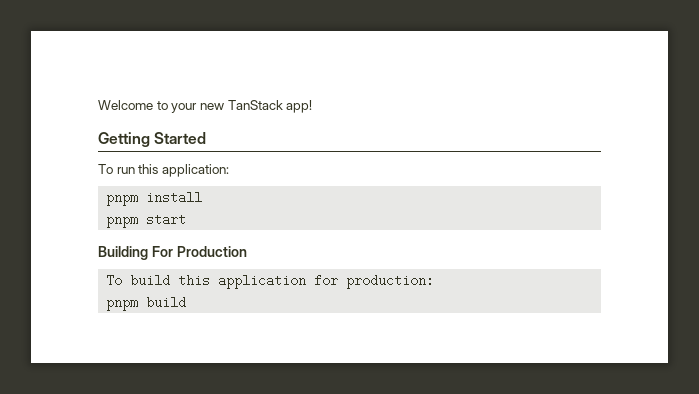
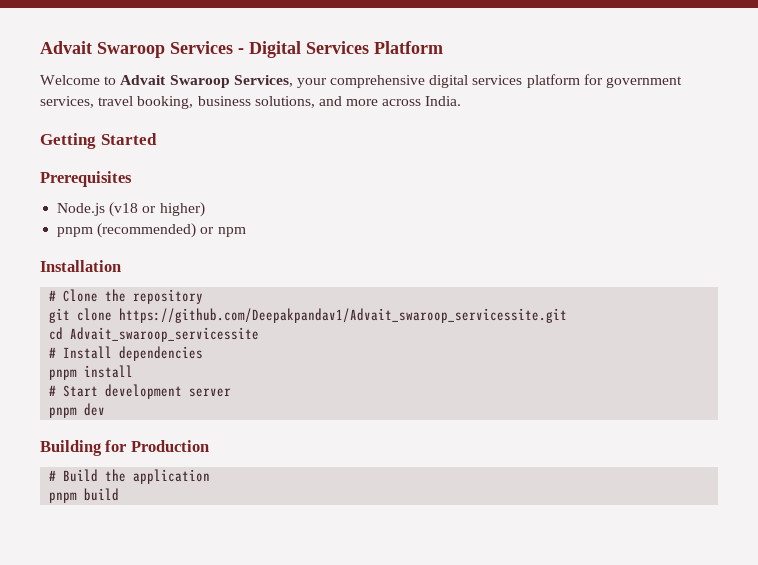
- Welcome to your new TanStack app!
+ Advait Swaroop Services - Digital Services Platform
+ Welcome to Advait Swaroop Services, your comprehensive digital services platform for government services, travel booking, business solutions, and more across India.
  Getting Started
- To run this application:
+ Prerequisites
+ Node.js (v18 or higher)
+ pnpm (recommended) or npm
+ Installation
+ # Clone the repository
+ git clone https://github.com/Deepakpandav1/Advait_swaroop_servicessite.git
+ cd Advait_swaroop_servicessite
+ # Install dependencies
  pnpm install
- pnpm start
+ # Start development server
+ pnpm dev
- Building For Production
+ Building for Production
- To build this application for production:
+ # Build the application

